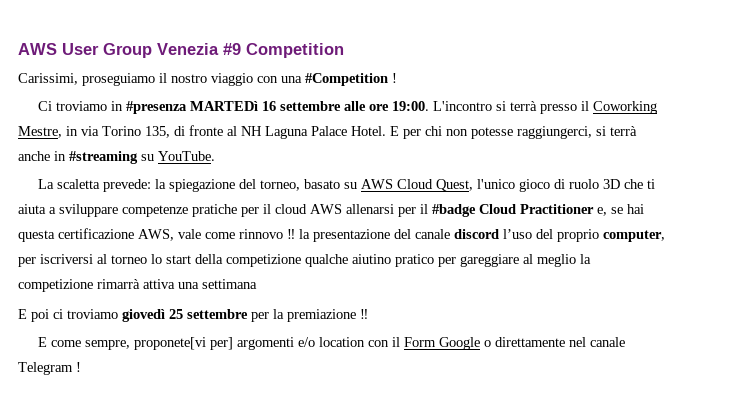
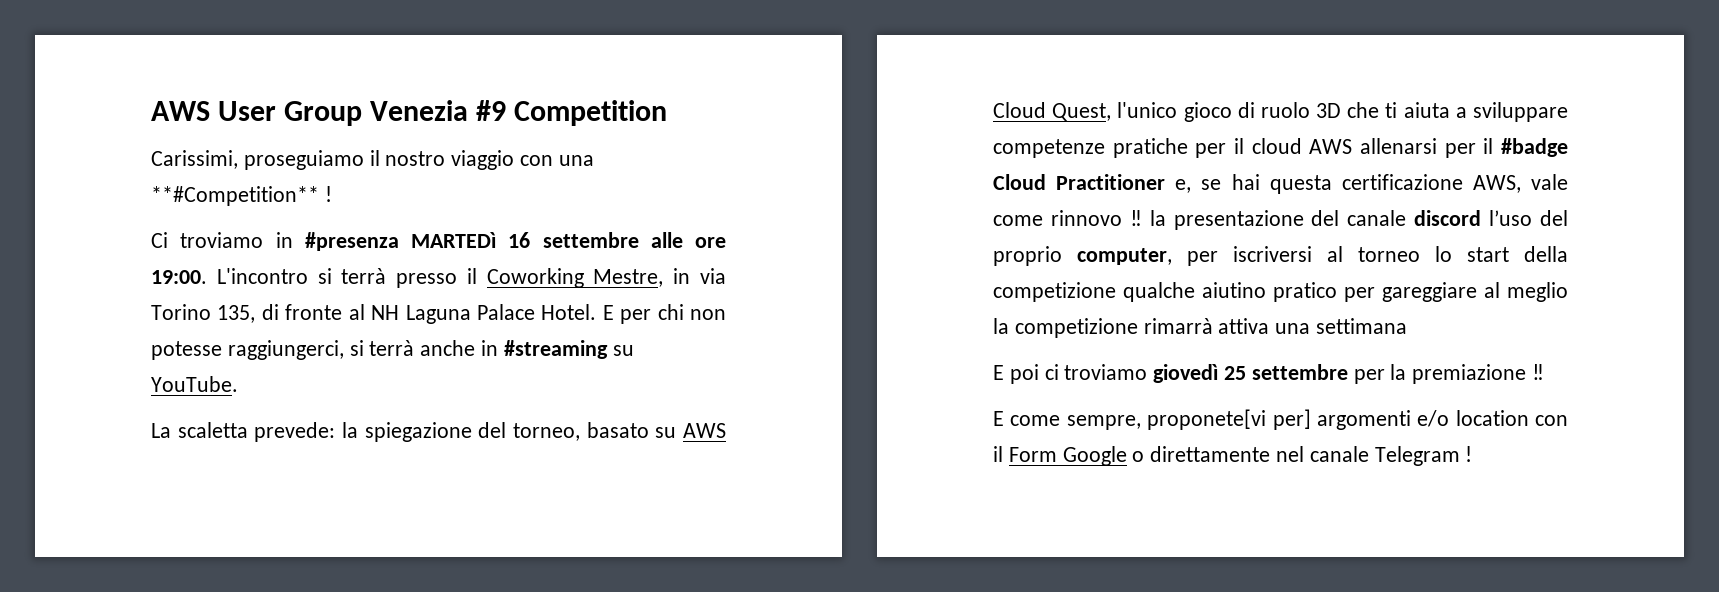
- Carissimi, proseguiamo il nostro viaggio con una #Competition !
+ Carissimi, proseguiamo il nostro viaggio con una **#Competition** !

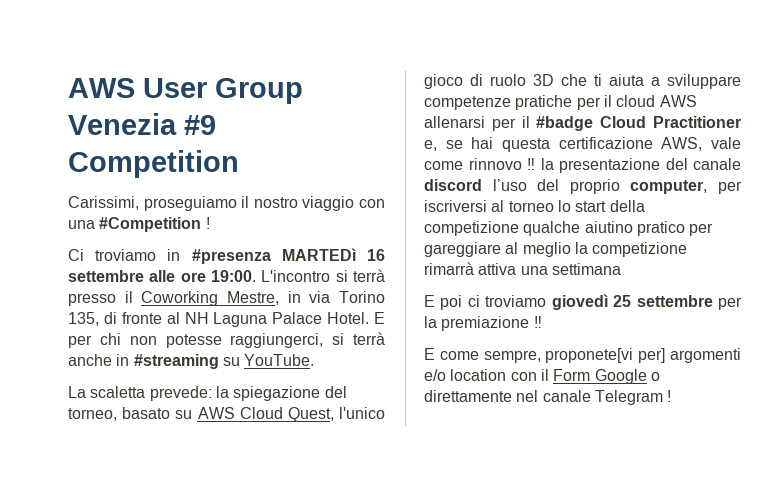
- Carissimi, proseguiamo il nostro viaggio con una **#Competition** !
+ Carissimi, proseguiamo il nostro viaggio con una #Competition !

